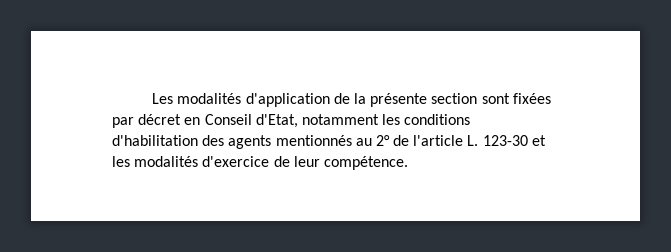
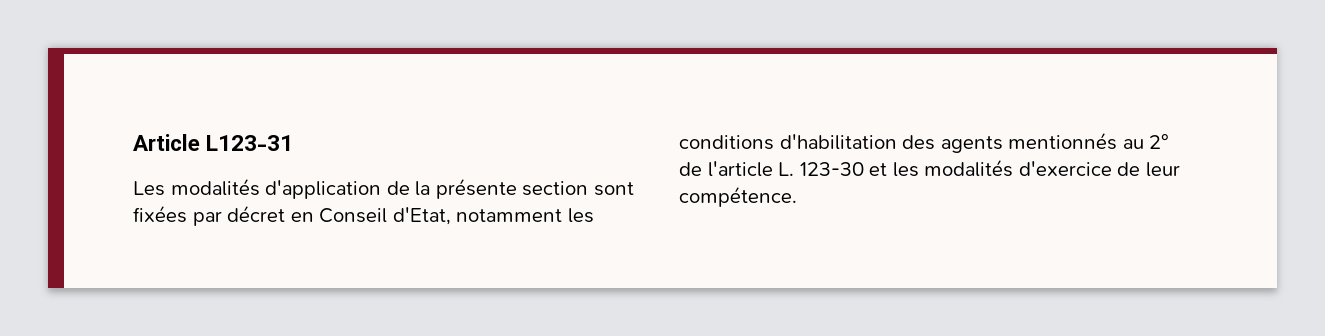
+ Article L123-31

